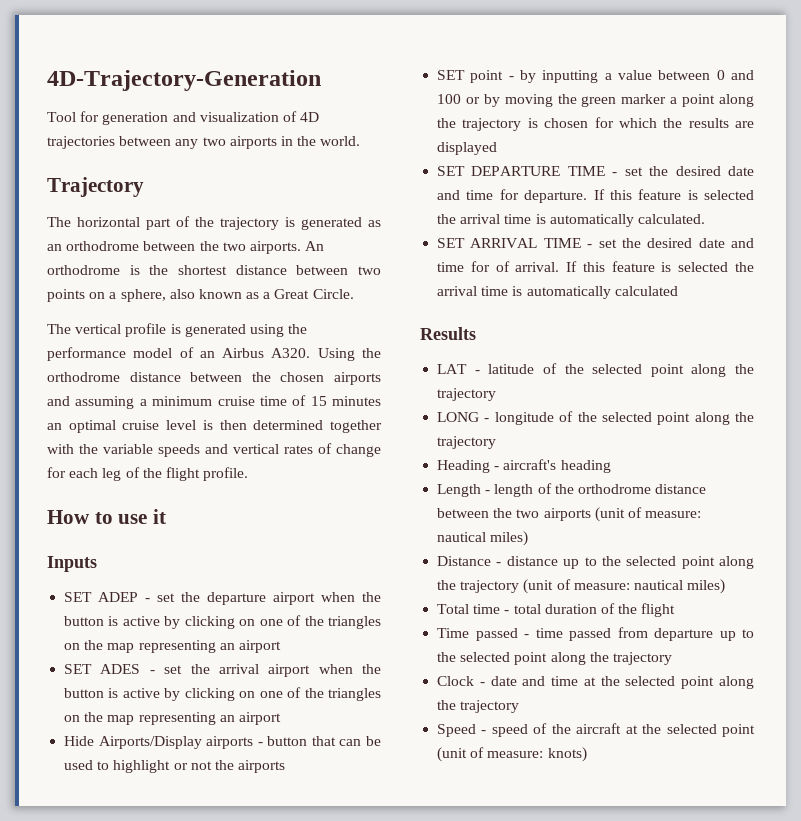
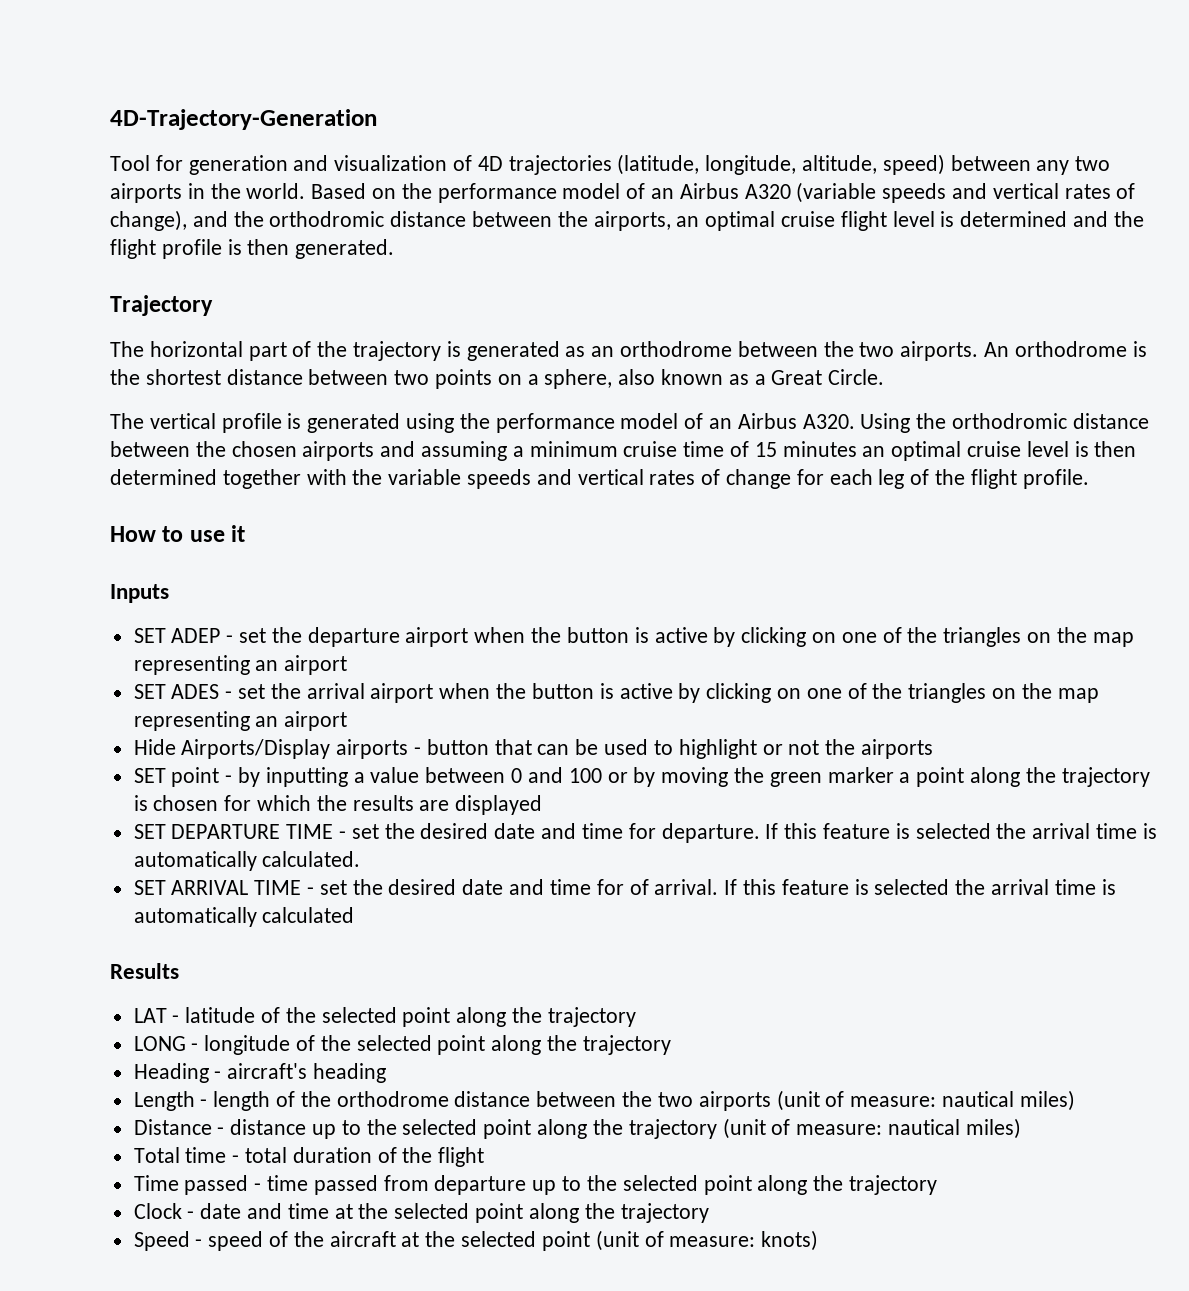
- Tool for generation and visualization of 4D trajectories between any two airports in the world.
+ Tool for generation and visualization of 4D trajectories (latitude, longitude, altitude, speed) between any two airports in the world. Based on the performance model of an Airbus A320 (variable speeds and vertical rates of change), and the orthodromic distance between the airports, an optimal cruise flight level is determined and the flight profile is then generated.
- Using the orthodrome distance between the chosen airports and assuming a minimum cruise time of 15 minutes an optimal cruise level is then determined together with the variable speeds and vertical rates of change for each leg of the flight profile.
+ Using the orthodromic distance between the chosen airports and assuming a minimum cruise time of 15 minutes an optimal cruise level is then determined together with the variable speeds and vertical rates of change for each leg of the flight profile.

